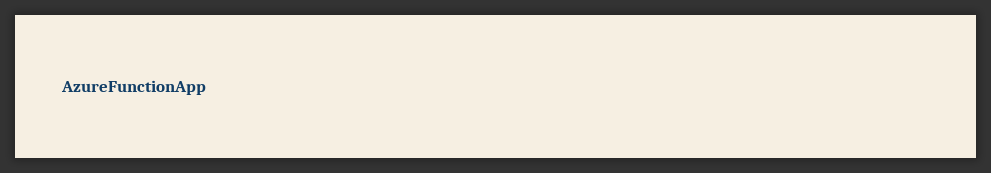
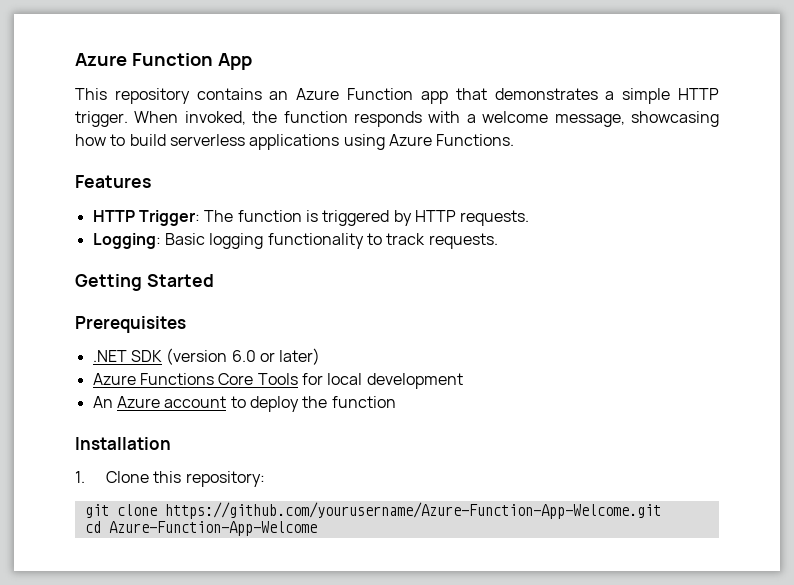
- AzureFunctionApp
+ Azure Function App
+ This repository contains an Azure Function app that demonstrates a simple HTTP trigger. When invoked, the function responds with a welcome message, showcasing how to build serverless applications using Azure Functions.
+ Features
+ HTTP Trigger: The function is triggered by HTTP requests.
+ Logging: Basic logging functionality to track requests.
+ Getting Started
+ Prerequisites
+ .NET SDK (version 6.0 or later)
+ Azure Functions Core Tools for local development
+ An Azure account to deploy the function
+ Installation
+ 1. Clone this repository:
+ git clone https://github.com/yourusername/Azure-Function-App-Welcome.git
+ cd Azure-Function-App-Welcome

